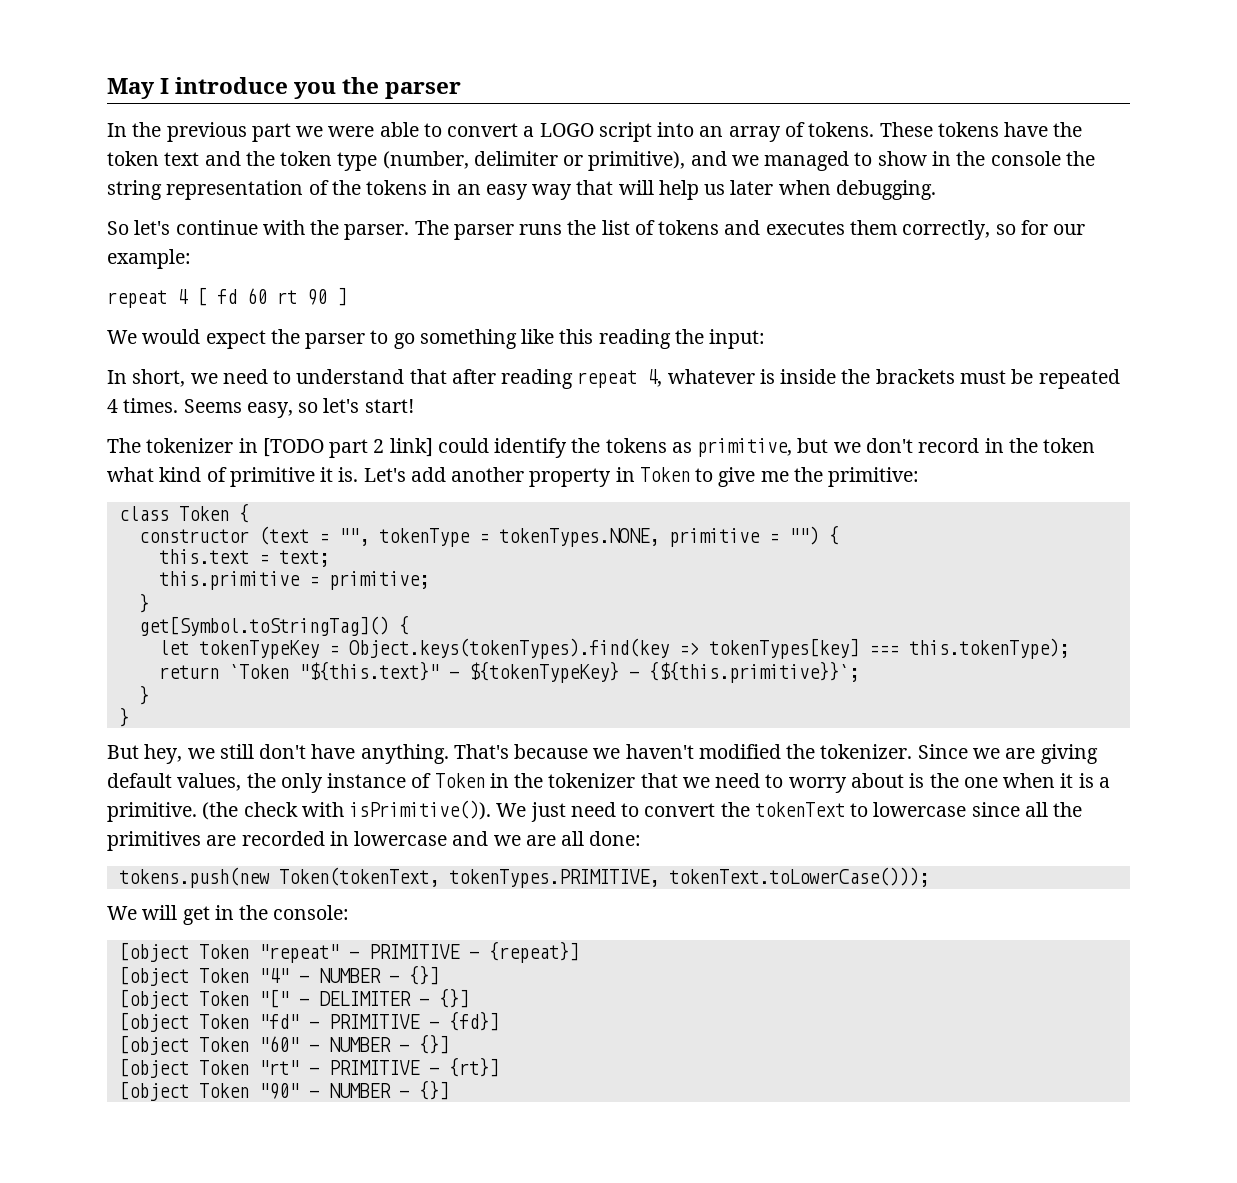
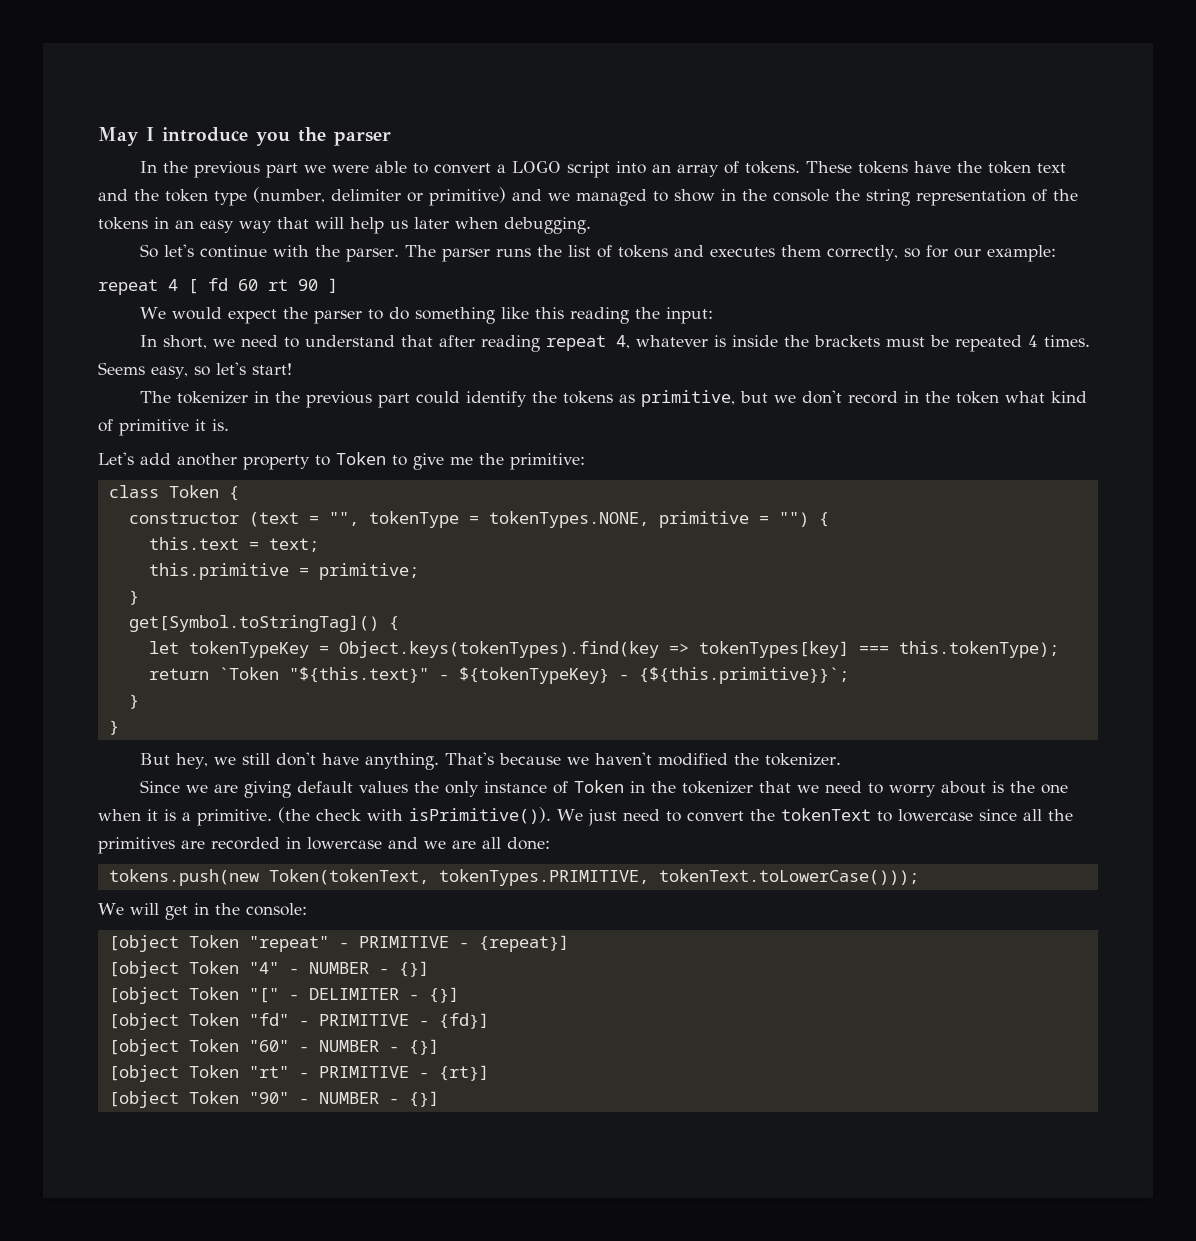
- These tokens have the token text and the token type (number, delimiter or primitive), and we managed to show in the console the string representation of the tokens in an easy way that will help us later when debugging.
+ These tokens have the token text and the token type (number, delimiter or primitive) and we managed to show in the console the string representation of the tokens in an easy way that will help us later when debugging.
- We would expect the parser to go something like this reading the input:
+ We would expect the parser to do something like this reading the input:
- The tokenizer in [TODO part 2 link] could identify the tokens as primitive, but we don't record in the token what kind of primitive it is. Let's add another property in Token to give me the primitive:
+ The tokenizer in the previous part could identify the tokens as primitive, but we don't record in the token what kind of primitive it is.
+ Let's add another property to Token to give me the primitive:
- That's because we haven't modified the tokenizer. Since we are giving default values, the only instance of Token in the tokenizer that we need to worry about is the one when it is a primitive.
+ That's because we haven't modified the tokenizer.
+ Since we are giving default values the only instance of Token in the tokenizer that we need to worry about is the one when it is a primitive.

